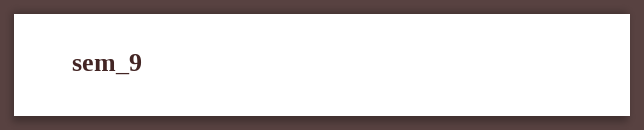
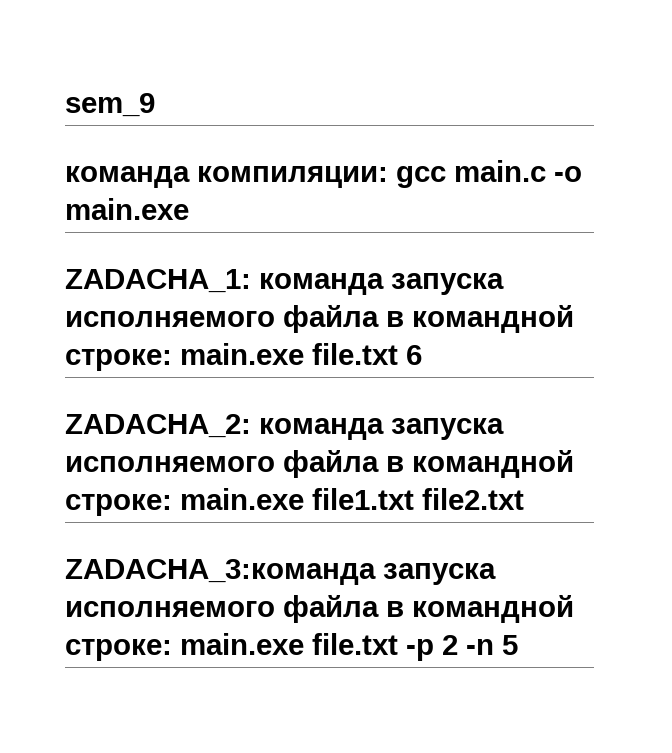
+ команда компиляции: gcc main.c -o main.exe
+ ZADACHA_1: команда запуска исполняемого файла в командной строке: main.exe file.txt 6
+ ZADACHA_2: команда запуска исполняемого файла в командной строке: main.exe file1.txt file2.txt
+ ZADACHA_3:команда запуска исполняемого файла в командной строке: main.exe file.txt -p 2 -n 5

